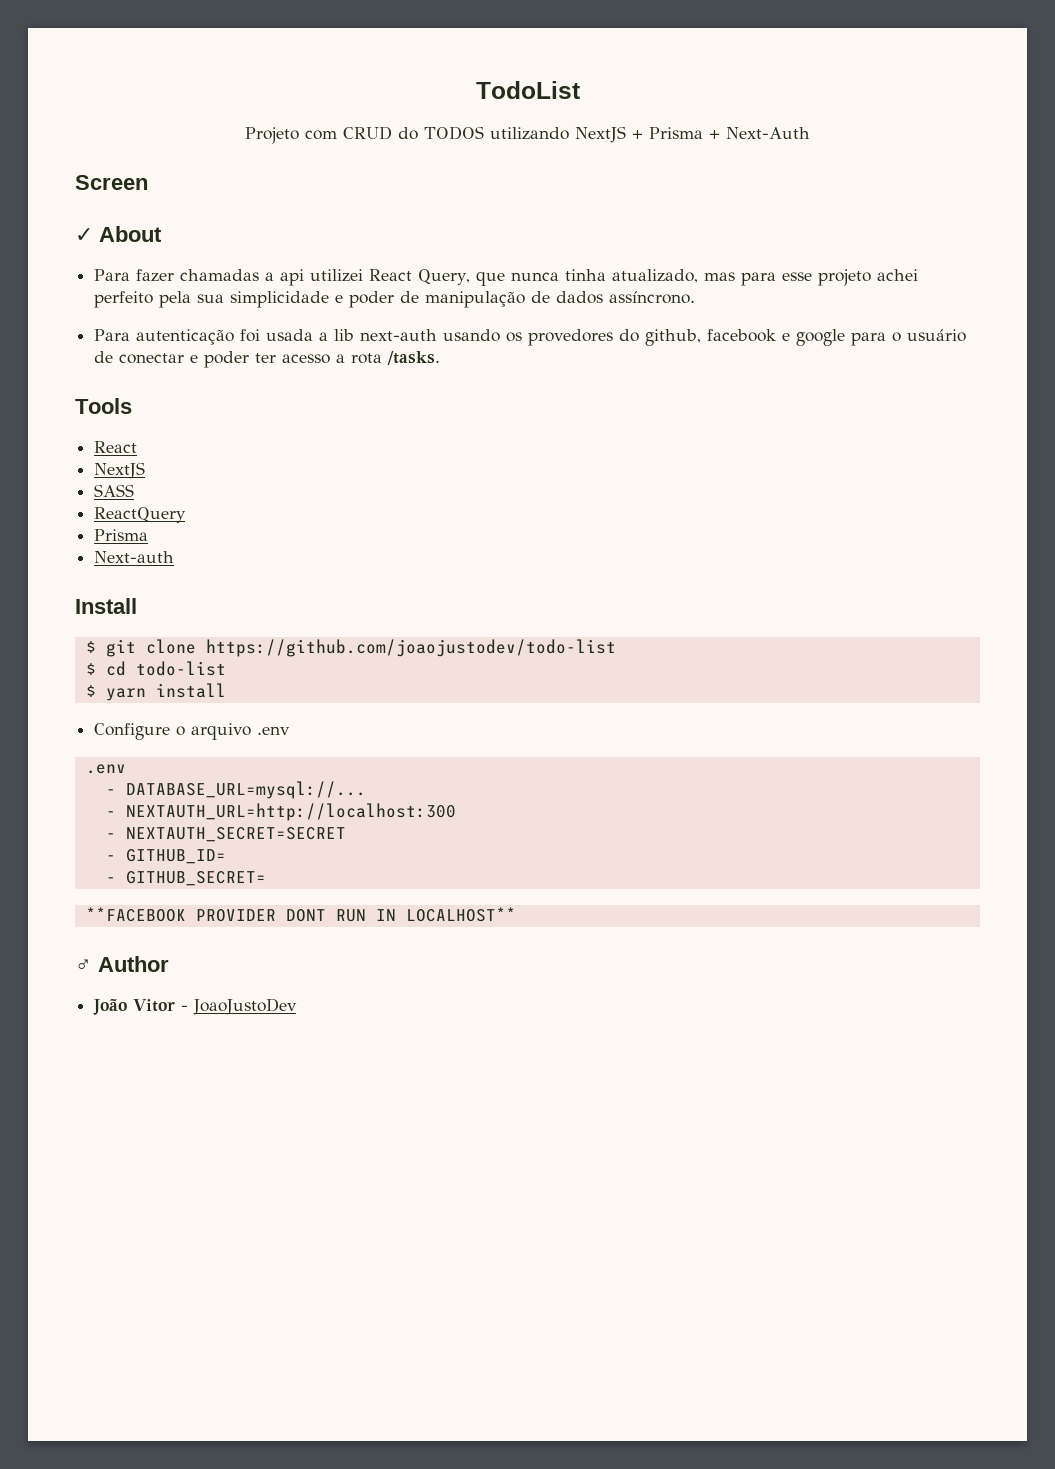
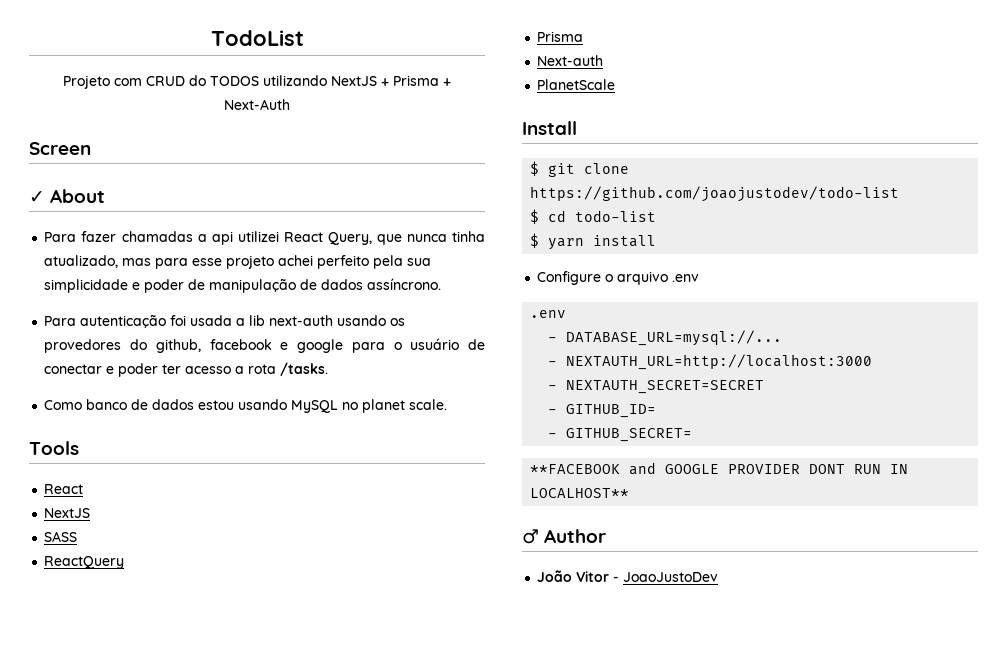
+ Como banco de dados estou usando MySQL no planet scale.
+ PlanetScale
- - NEXTAUTH_URL=http://localhost:300
+ - NEXTAUTH_URL=http://localhost:3000
- **FACEBOOK PROVIDER DONT RUN IN LOCALHOST**
+ **FACEBOOK and GOOGLE PROVIDER DONT RUN IN LOCALHOST**

